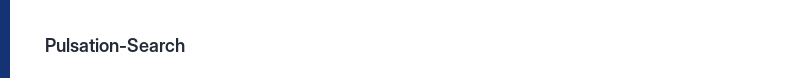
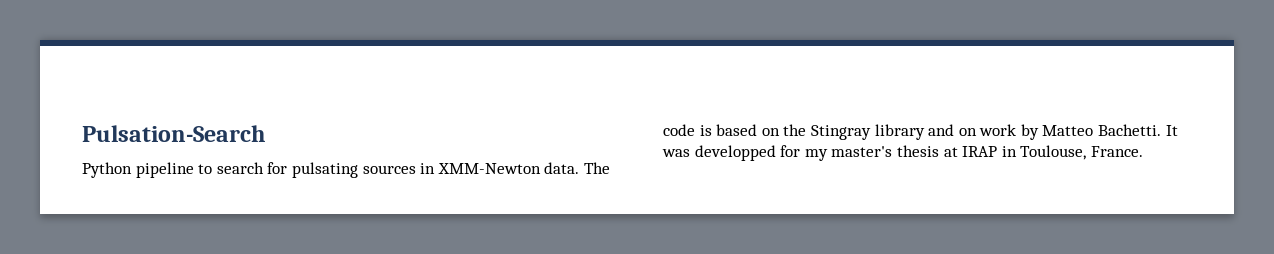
+ Python pipeline to search for pulsating sources in XMM-Newton data. The code is based on the Stingray library and on work by Matteo Bachetti. It was developped for my master's thesis at IRAP in Toulouse, France.

